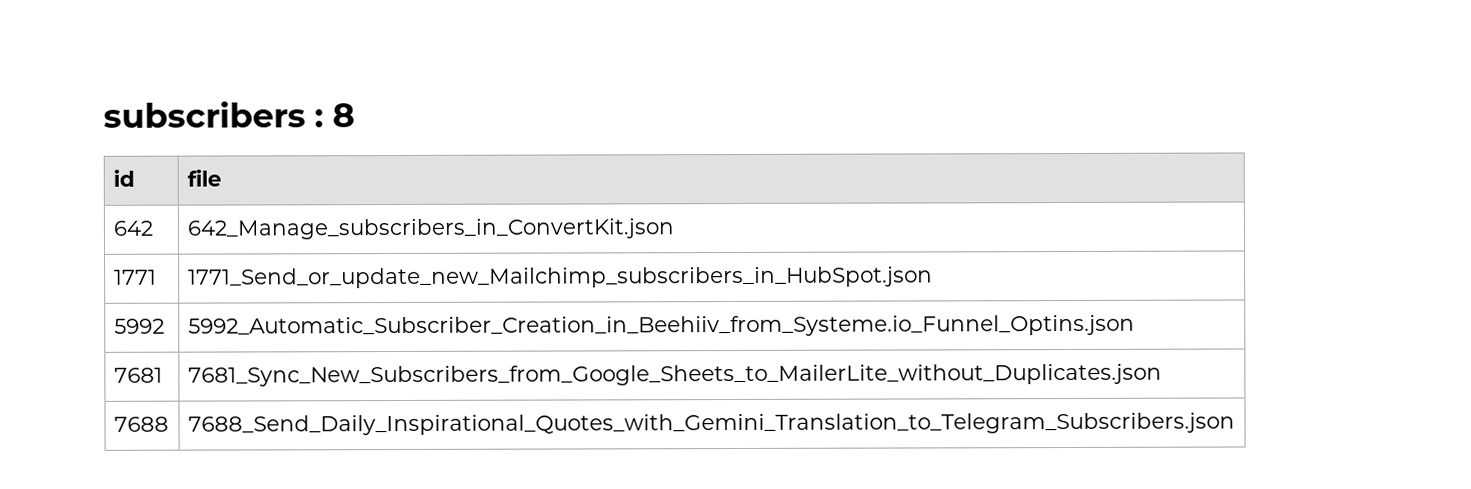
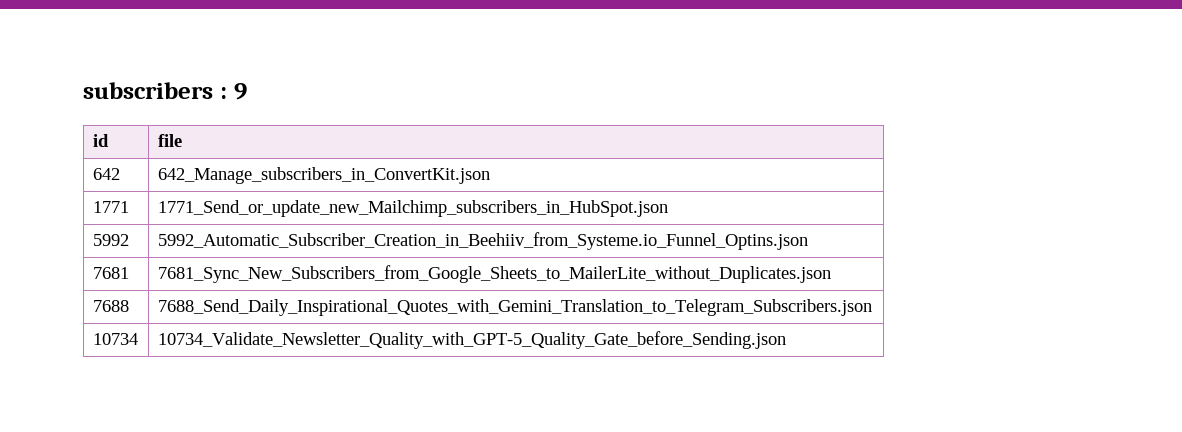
- subscribers : 8
+ subscribers : 9
+ 10734 | 10734_Validate_Newsletter_Quality_with_GPT-5_Quality_Gate_before_Sending.json

